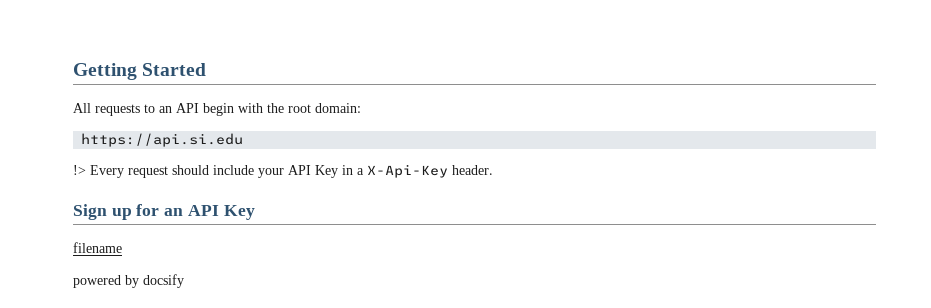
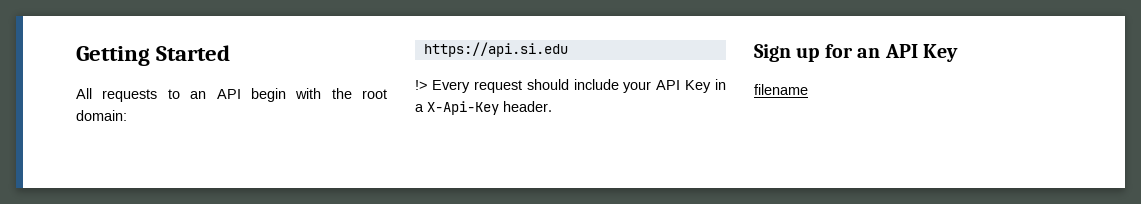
- powered by docsify

